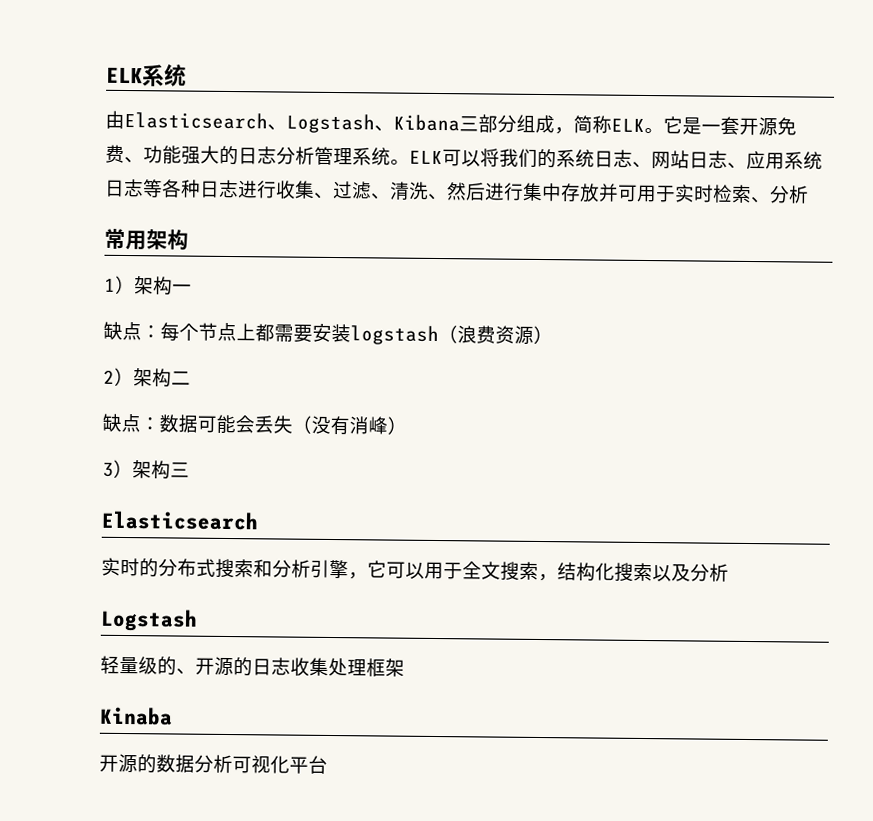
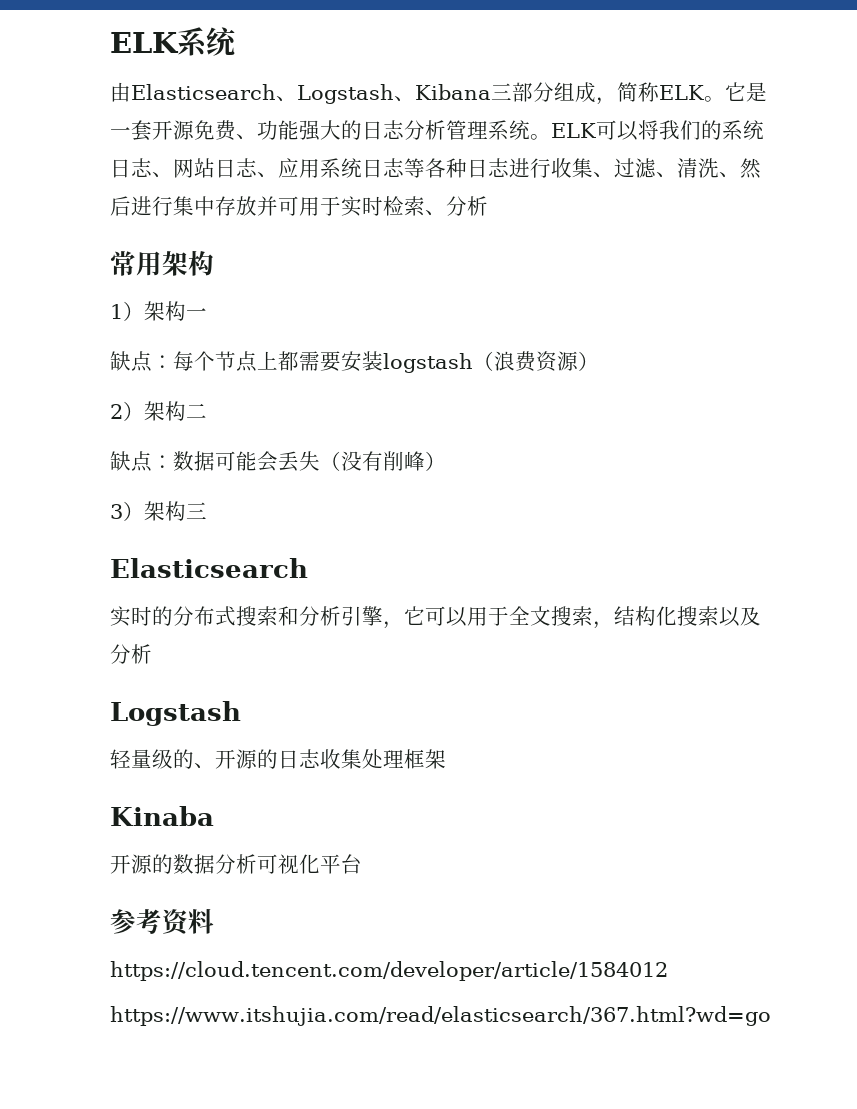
- 缺点：数据可能会丢失（没有消峰）
+ 缺点：数据可能会丢失（没有削峰）
+ 参考资料
+ https://cloud.tencent.com/developer/article/1584012
+ https://www.itshujia.com/read/elasticsearch/367.html?wd=go

